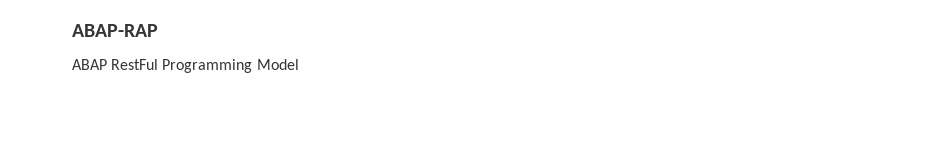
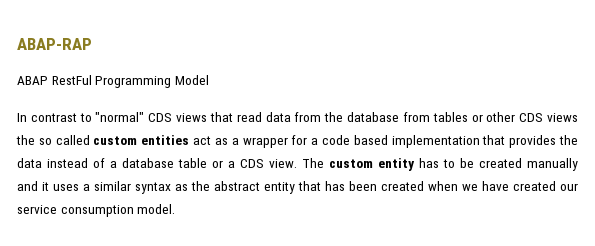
+ In contrast to "normal" CDS views that read data from the database from tables or other CDS views the so called custom entities act as a wrapper for a code based implementation that provides the data instead of a database table or a CDS view. The custom entity has to be created manually and it uses a similar syntax as the abstract entity that has been created when we have created our service consumption model.

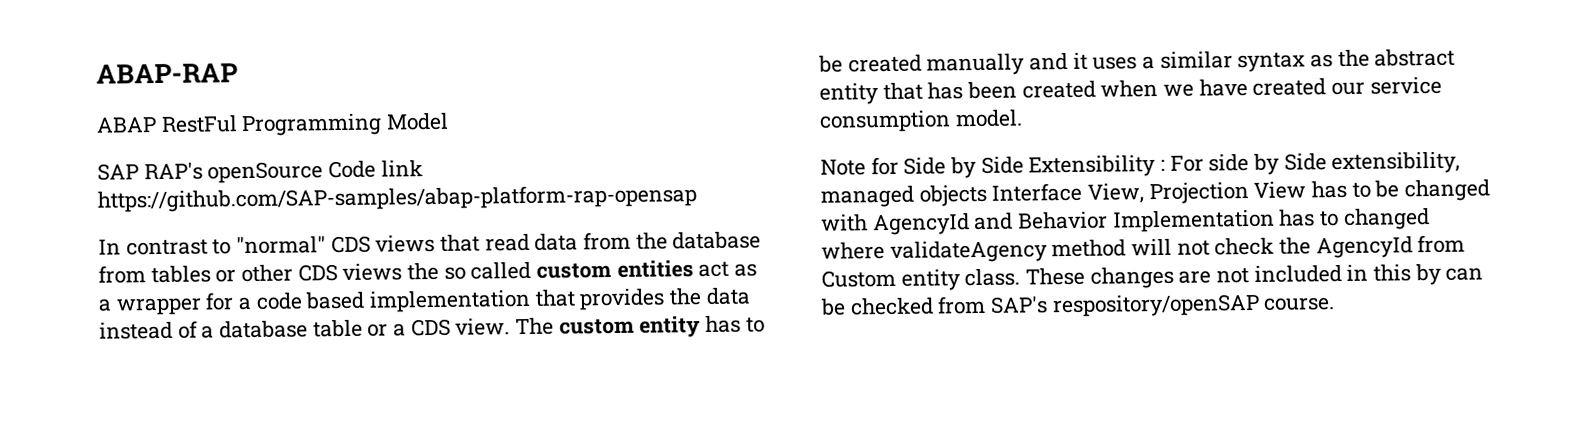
+ SAP RAP's openSource Code link https://github.com/SAP-samples/abap-platform-rap-opensap
+ Note for Side by Side Extensibility : For side by Side extensibility, managed objects Interface View, Projection View has to be changed with AgencyId and Behavior Implementation has to changed where validateAgency method will not check the AgencyId from Custom entity class. These changes are not included in this by can be checked from SAP's respository/openSAP course.

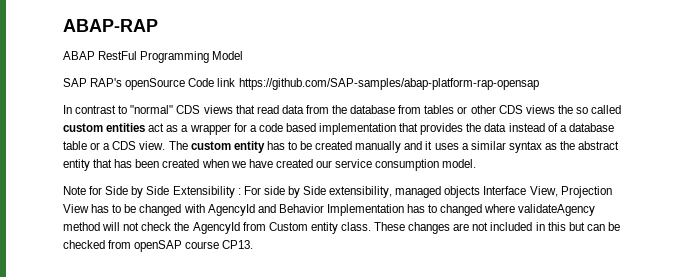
- These changes are not included in this by can be checked from SAP's respository/openSAP course.
+ These changes are not included in this but can be checked from openSAP course CP13.

